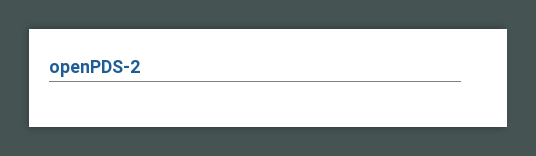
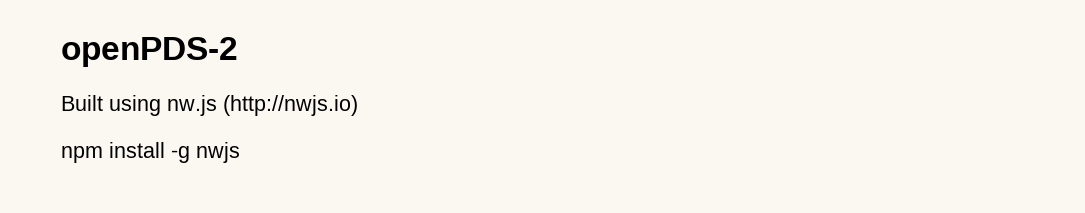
+ Built using nw.js (http://nwjs.io)
+ npm install -g nwjs

